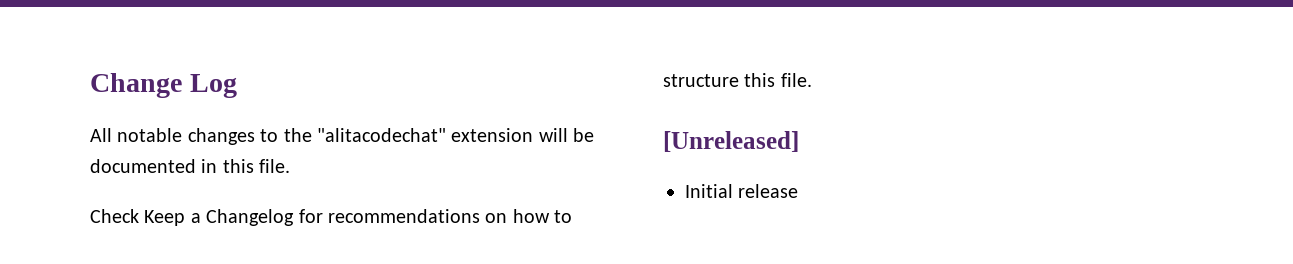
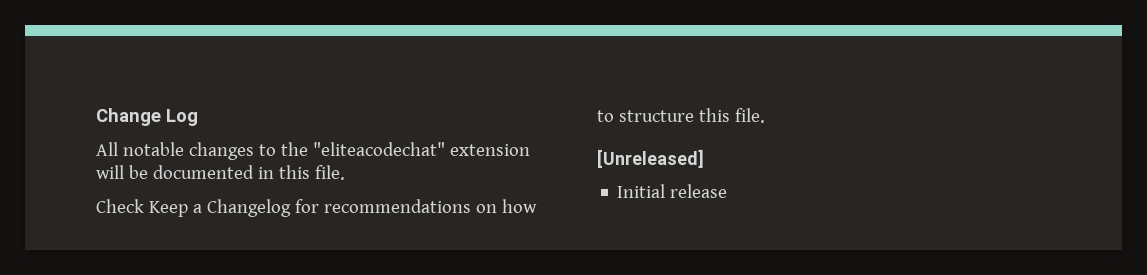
- All notable changes to the "alitacodechat" extension will be documented in this file.
+ All notable changes to the "eliteacodechat" extension will be documented in this file.

